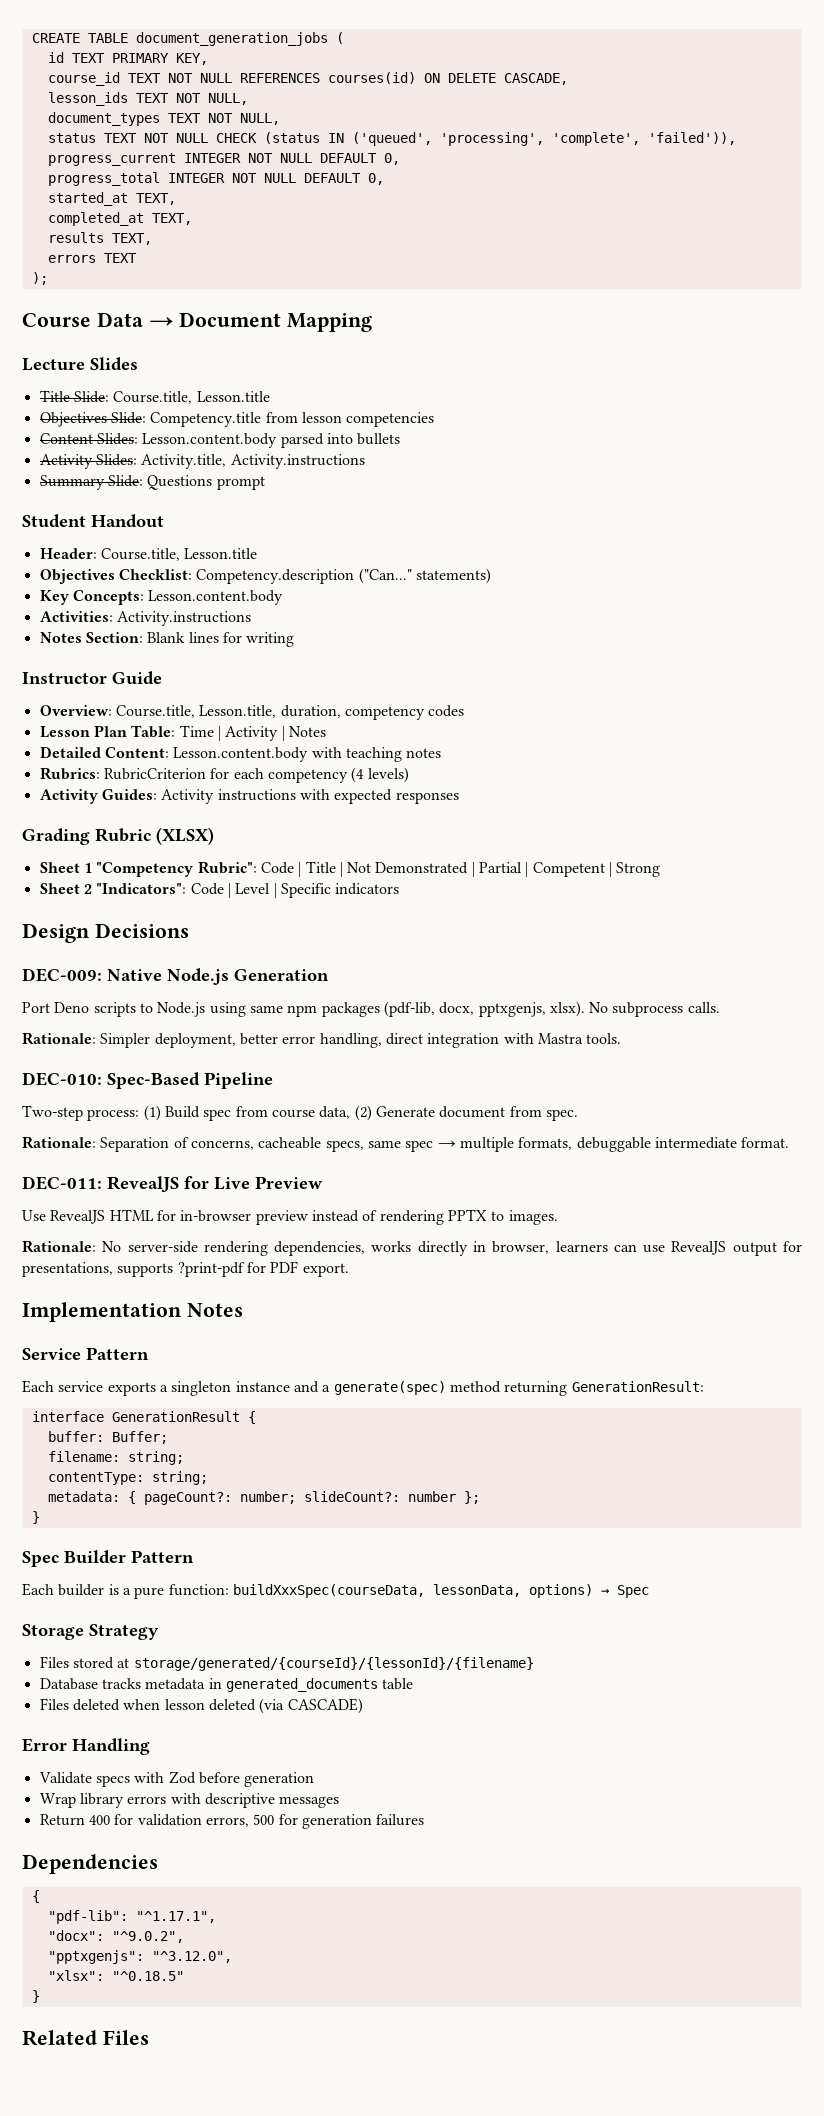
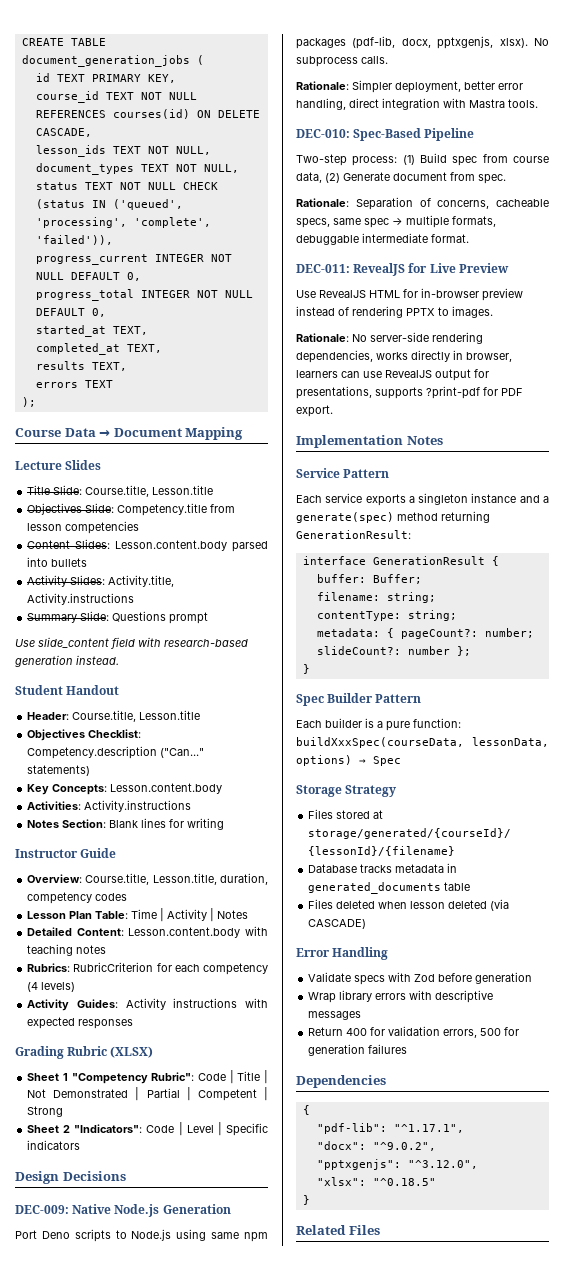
+ Use slide_content field with research-based generation instead.

